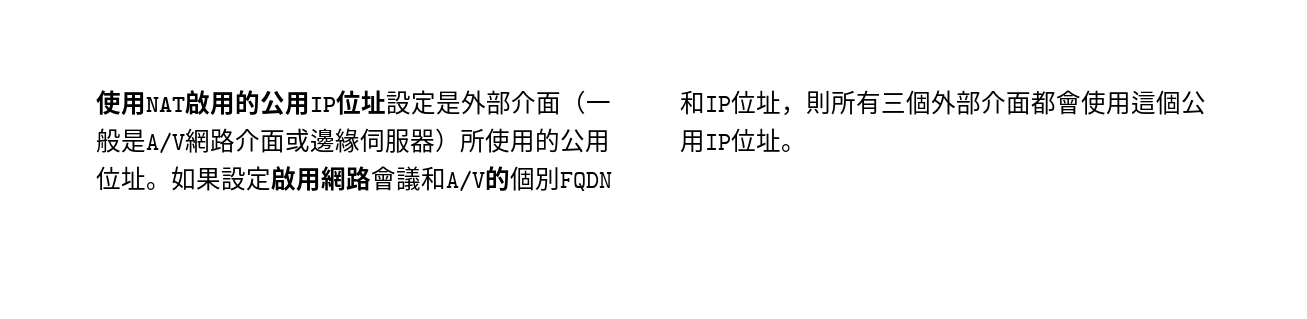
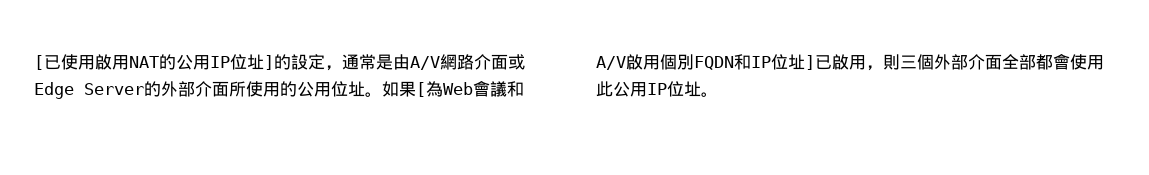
- 使用NAT啟用的公用IP位址設定是外部介面（一般是A/V網路介面或邊緣伺服器）所使用的公用位址。
+ [已使用啟用NAT的公用IP位址]的設定，通常是由A/V網路介面或Edge Server的外部介面所使用的公用位址。
- 如果設定啟用網路會議和A/V的個別FQDN和IP位址，則所有三個外部介面都會使用這個公用IP位址。
+ 如果[為Web會議和A/V啟用個別FQDN和IP位址]已啟用，則三個外部介面全部都會使用此公用IP位址。

